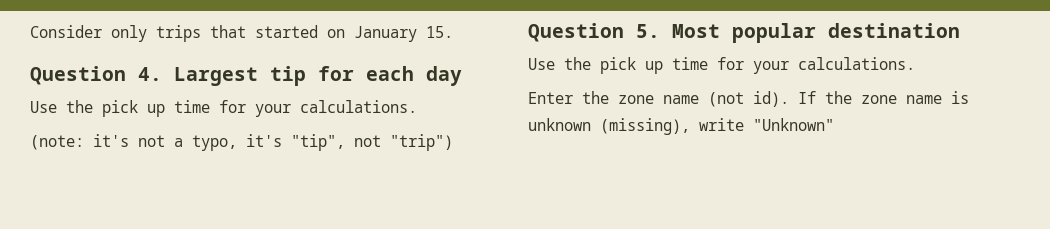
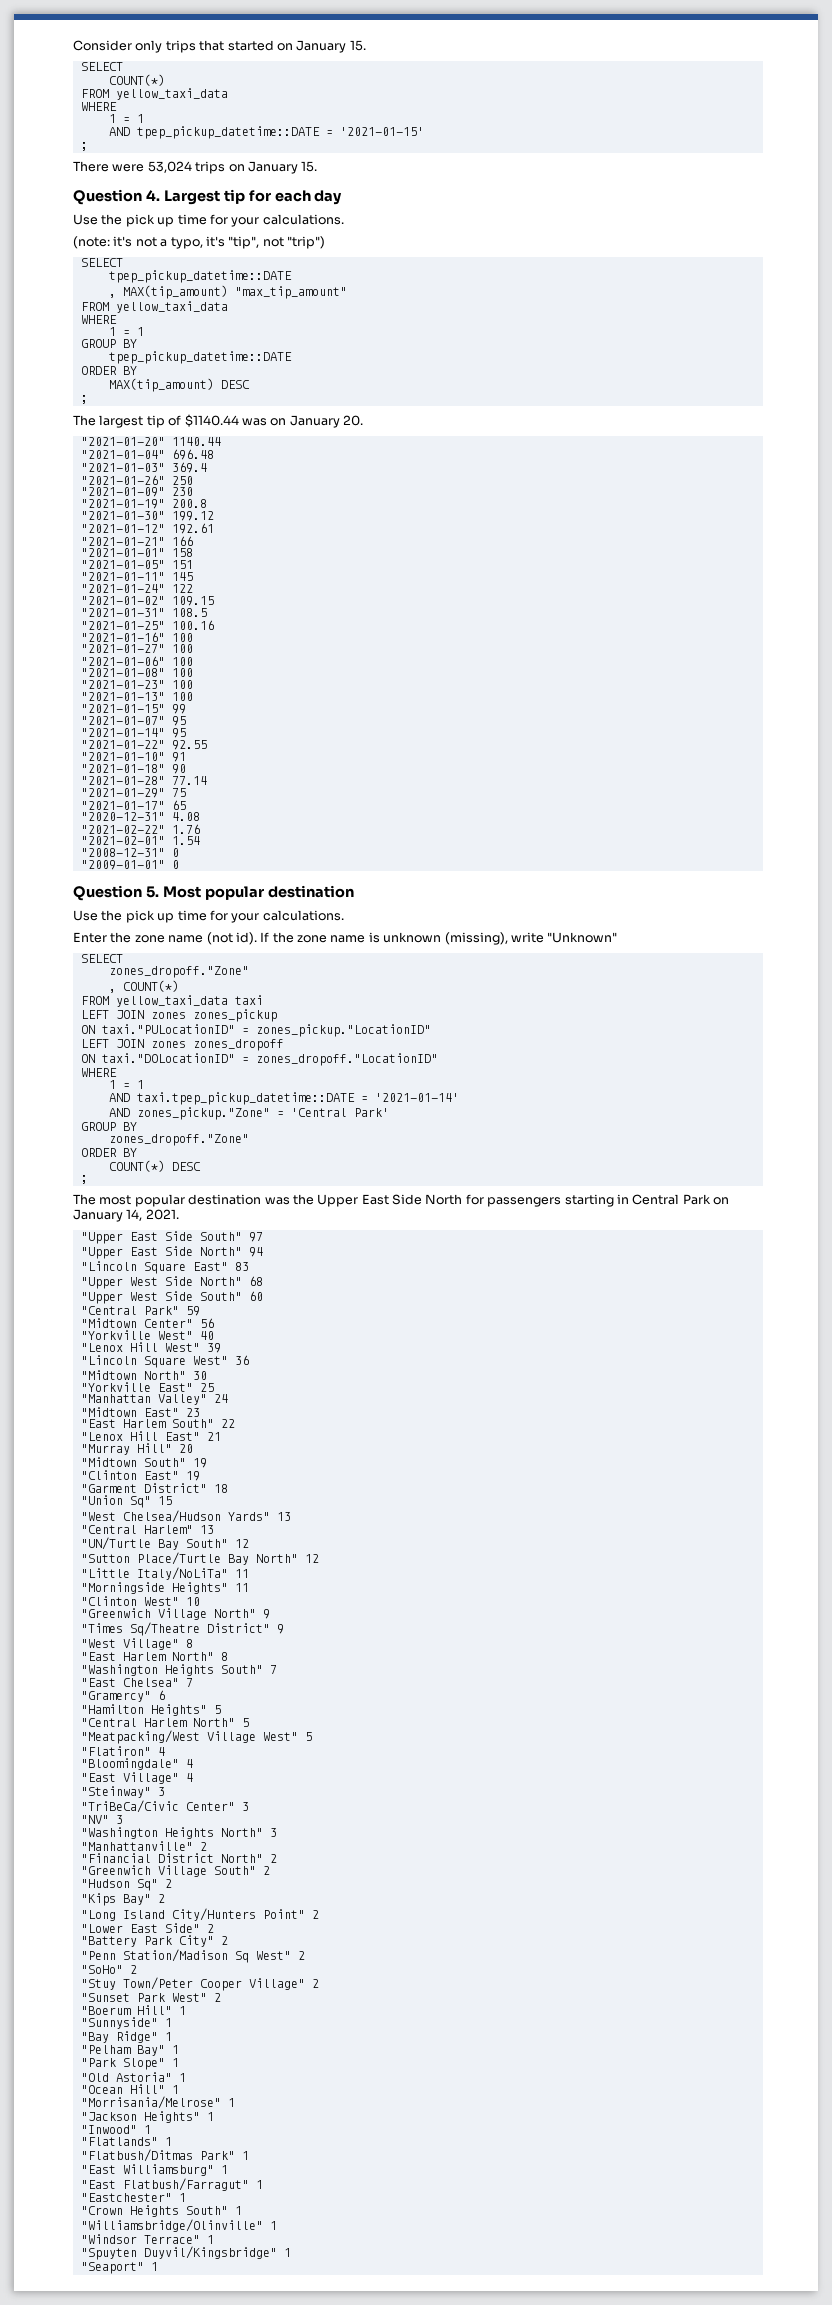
  Consider only trips that started on January 15.
+ SELECT
+ COUNT(*)
+ FROM yellow_taxi_data
+ WHERE
+ 1 = 1
+ AND tpep_pickup_datetime::DATE = '2021-01-15'
+ ;
+ There were 53,024 trips on January 15.
  (note: it's not a typo, it's "tip", not "trip")
+ SELECT
+ tpep_pickup_datetime::DATE
+ , MAX(tip_amount) "max_tip_amount"
+ FROM yellow_taxi_data
+ WHERE
+ 1 = 1
+ GROUP BY
+ tpep_pickup_datetime::DATE
+ ORDER BY
+ MAX(tip_amount) DESC
+ ;
+ The largest tip of $1140.44 was on January 20.
+ "2021-01-20" 1140.44
+ "2021-01-04" 696.48
+ "2021-01-03" 369.4
+ "2021-01-26" 250
+ "2021-01-09" 230
+ "2021-01-19" 200.8
+ "2021-01-30" 199.12
+ "2021-01-12" 192.61
+ "2021-01-21" 166
+ "2021-01-01" 158
+ "2021-01-05" 151
+ "2021-01-11" 145
+ "2021-01-24" 122
+ "2021-01-02" 109.15
+ "2021-01-31" 108.5
+ "2021-01-25" 100.16
+ "2021-01-16" 100
+ "2021-01-27" 100
+ "2021-01-06" 100
+ "2021-01-08" 100
+ "2021-01-23" 100
+ "2021-01-13" 100
+ "2021-01-15" 99
+ "2021-01-07" 95
+ "2021-01-14" 95
+ "2021-01-22" 92.55
+ "2021-01-10" 91
+ "2021-01-18" 90
+ "2021-01-28" 77.14
+ "2021-01-29" 75
+ "2021-01-17" 65
+ "2020-12-31" 4.08
+ "2021-02-22" 1.76
+ "2021-02-01" 1.54
+ "2008-12-31" 0
+ "2009-01-01" 0
  If the zone name is unknown (missing), write "Unknown"
+ SELECT
+ zones_dropoff."Zone"
+ , COUNT(*)
+ FROM yellow_taxi_data taxi
+ LEFT JOIN zones zones_pickup
+ ON taxi."PULocationID" = zones_pickup."LocationID"
+ LEFT JOIN zones zones_dropoff
+ ON taxi."DOLocationID" = zones_dropoff."LocationID"
+ WHERE
+ 1 = 1
+ AND taxi.tpep_pickup_datetime::DATE = '2021-01-14'
+ AND zones_pickup."Zone" = 'Central Park'
+ GROUP BY
+ zones_dropoff."Zone"
+ ORDER BY
+ COUNT(*) DESC
+ ;
+ The most popular destination was the Upper East Side North for passengers starting in Central Park on January 14, 2021.
+ "Upper East Side South" 97
+ "Upper East Side North" 94
+ "Lincoln Square East" 83
+ "Upper West Side North" 68
+ "Upper West Side South" 60
+ "Central Park" 59
+ "Midtown Center" 56
+ "Yorkville West" 40
+ "Lenox Hill West" 39
+ "Lincoln Square West" 36
+ "Midtown North" 30
+ "Yorkville East" 25
+ "Manhattan Valley" 24
+ "Midtown East" 23
+ "East Harlem South" 22
+ "Lenox Hill East" 21
+ "Murray Hill" 20
+ "Midtown South" 19
+ "Clinton East" 19
+ "Garment District" 18
+ "Union Sq" 15
+ "West Chelsea/Hudson Yards" 13
+ "Central Harlem" 13
+ "UN/Turtle Bay South" 12
+ "Sutton Place/Turtle Bay North" 12
+ "Little Italy/NoLiTa" 11
+ "Morningside Heights" 11
+ "Clinton West" 10
+ "Greenwich Village North" 9
+ "Times Sq/Theatre District" 9
+ "West Village" 8
+ "East Harlem North" 8
+ "Washington Heights South" 7
+ "East Chelsea" 7
+ "Gramercy" 6
+ "Hamilton Heights" 5
+ "Central Harlem North" 5
+ "Meatpacking/West Village West" 5
+ "Flatiron" 4
+ "Bloomingdale" 4
+ "East Village" 4
+ "Steinway" 3
+ "TriBeCa/Civic Center" 3
+ "NV" 3
+ "Washington Heights North" 3
+ "Manhattanville" 2
+ "Financial District North" 2
+ "Greenwich Village South" 2
+ "Hudson Sq" 2
+ "Kips Bay" 2
+ "Long Island City/Hunters Point" 2
+ "Lower East Side" 2
+ "Battery Park City" 2
+ "Penn Station/Madison Sq West" 2
+ "SoHo" 2
+ "Stuy Town/Peter Cooper Village" 2
+ "Sunset Park West" 2
+ "Boerum Hill" 1
+ "Sunnyside" 1
+ "Bay Ridge" 1
+ "Pelham Bay" 1
+ "Park Slope" 1
+ "Old Astoria" 1
+ "Ocean Hill" 1
+ "Morrisania/Melrose" 1
+ "Jackson Heights" 1
+ "Inwood" 1
+ "Flatlands" 1
+ "Flatbush/Ditmas Park" 1
+ "East Williamsburg" 1
+ "East Flatbush/Farragut" 1
+ "Eastchester" 1
+ "Crown Heights South" 1
+ "Williamsbridge/Olinville" 1
+ "Windsor Terrace" 1
+ "Spuyten Duyvil/Kingsbridge" 1
+ "Seaport" 1

